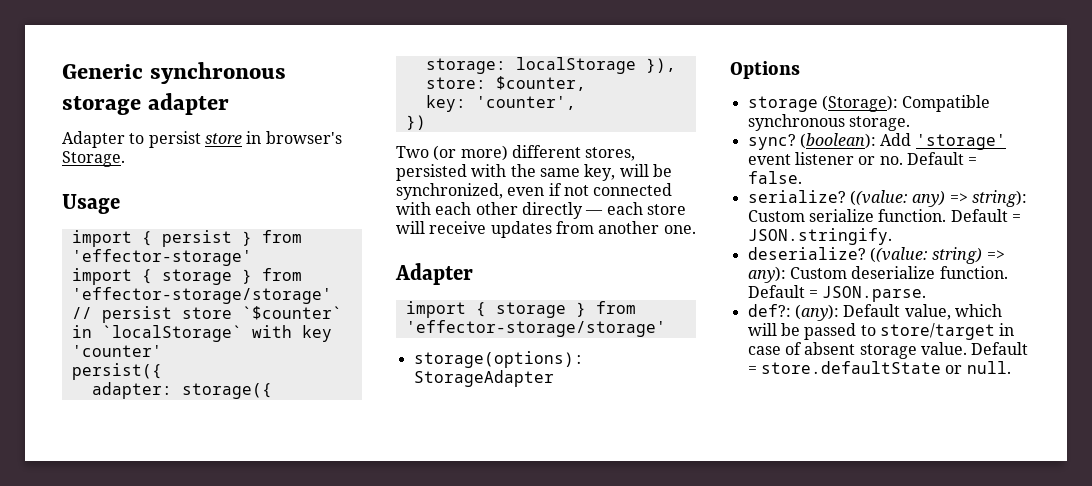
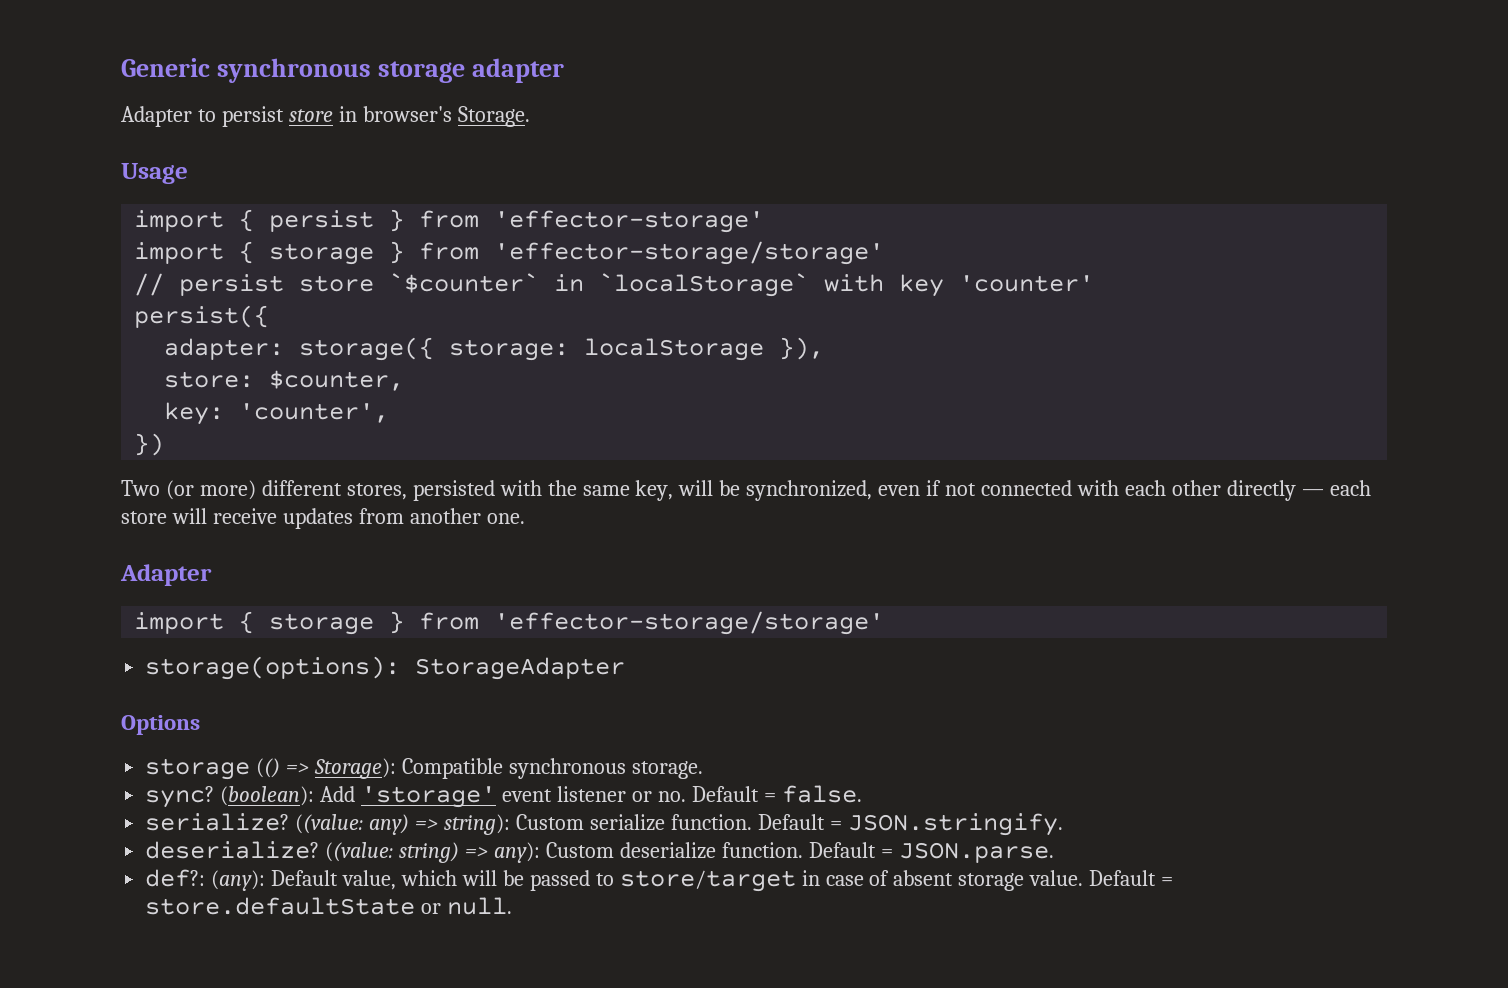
- storage (Storage): Compatible synchronous storage.
+ storage (() => Storage): Compatible synchronous storage.

